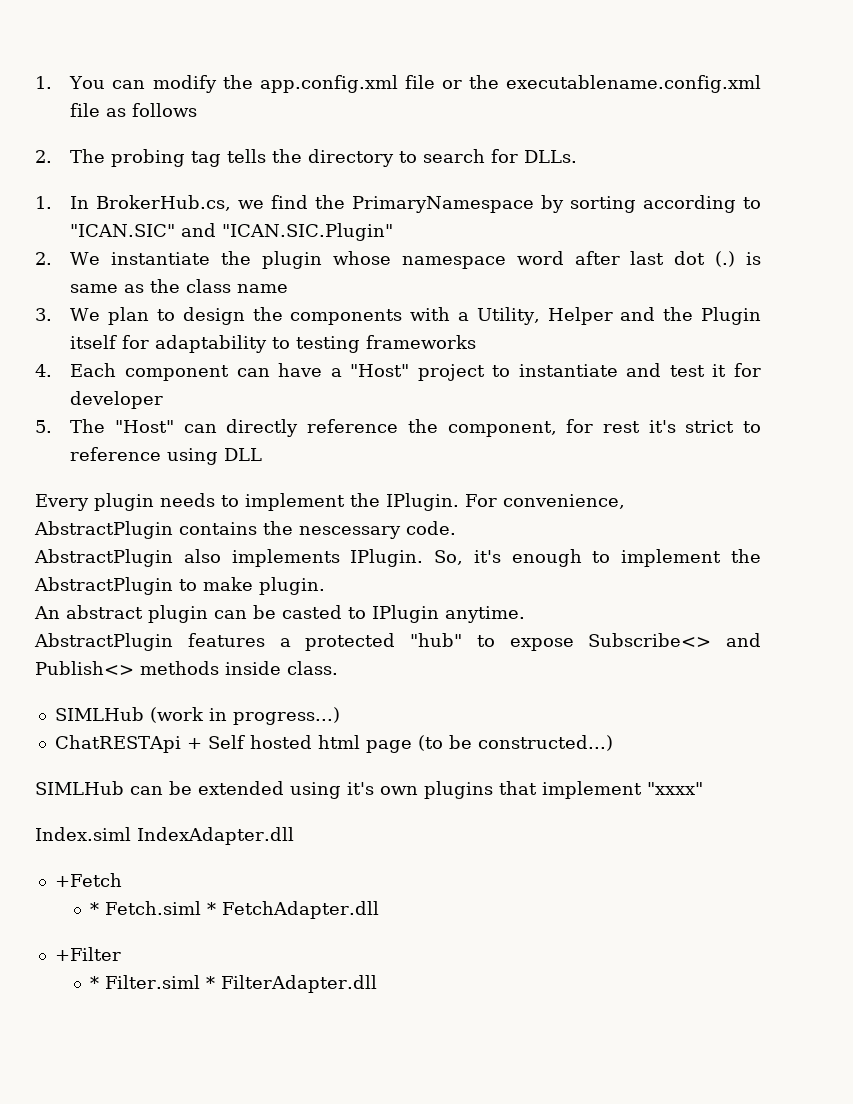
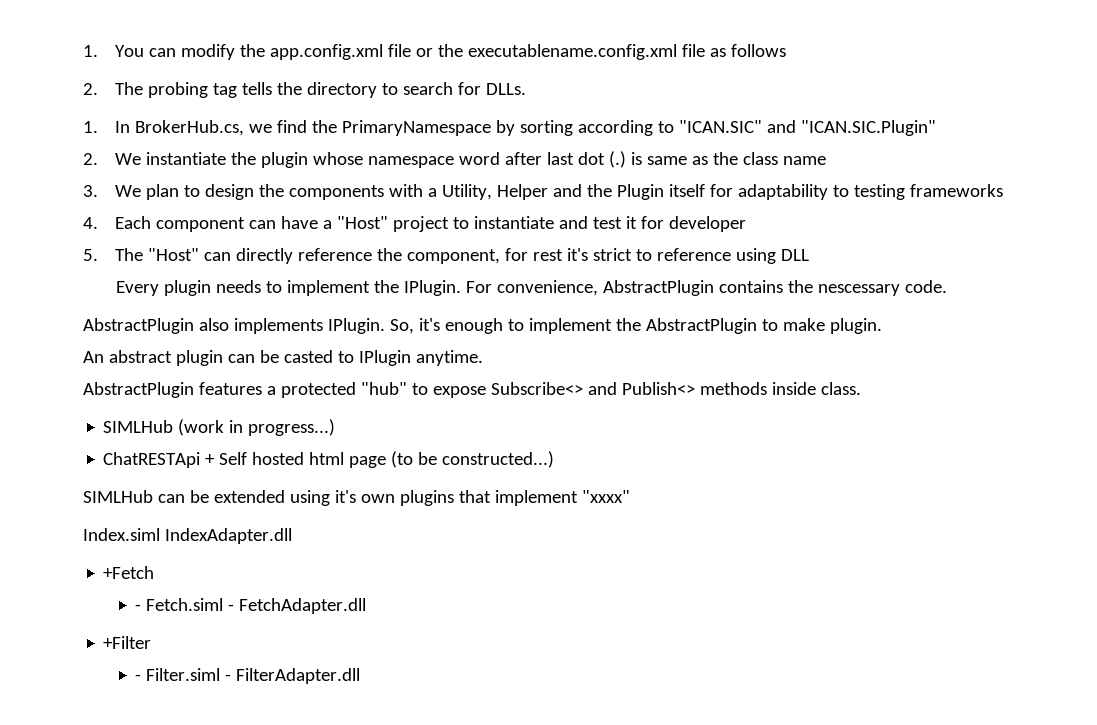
- * Fetch.siml * FetchAdapter.dll
+ - Fetch.siml - FetchAdapter.dll
- * Filter.siml * FilterAdapter.dll
+ - Filter.siml - FilterAdapter.dll

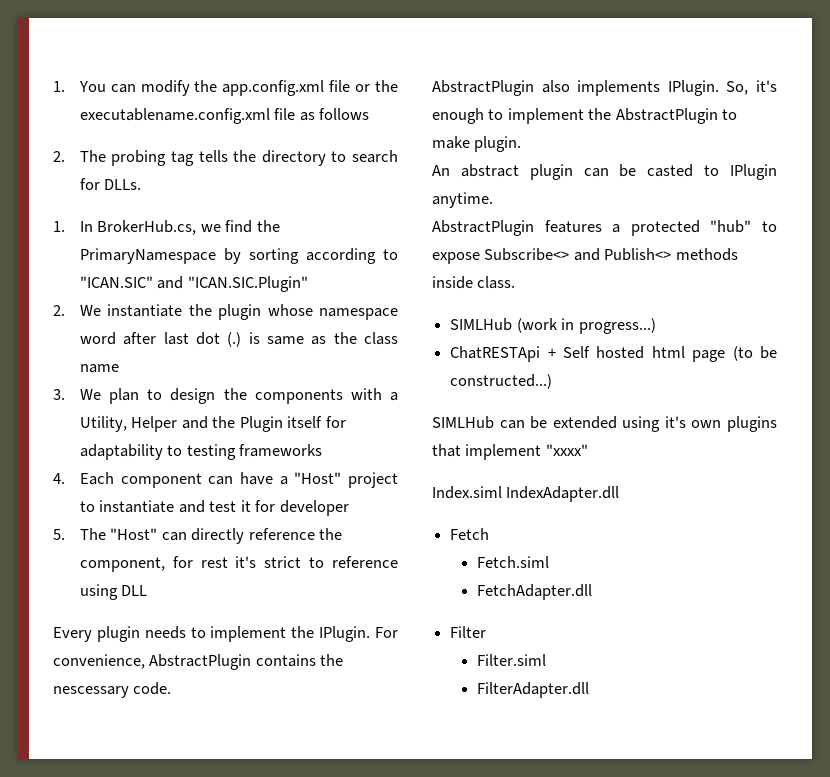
- +Fetch
- - Fetch.siml - FetchAdapter.dll
+ Fetch
+ Fetch.siml
+ FetchAdapter.dll
- +Filter
- - Filter.siml - FilterAdapter.dll
+ Filter
+ Filter.siml
+ FilterAdapter.dll

